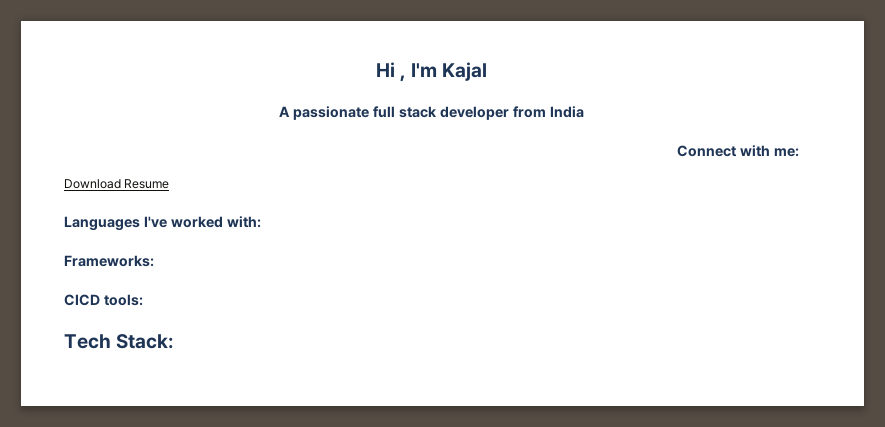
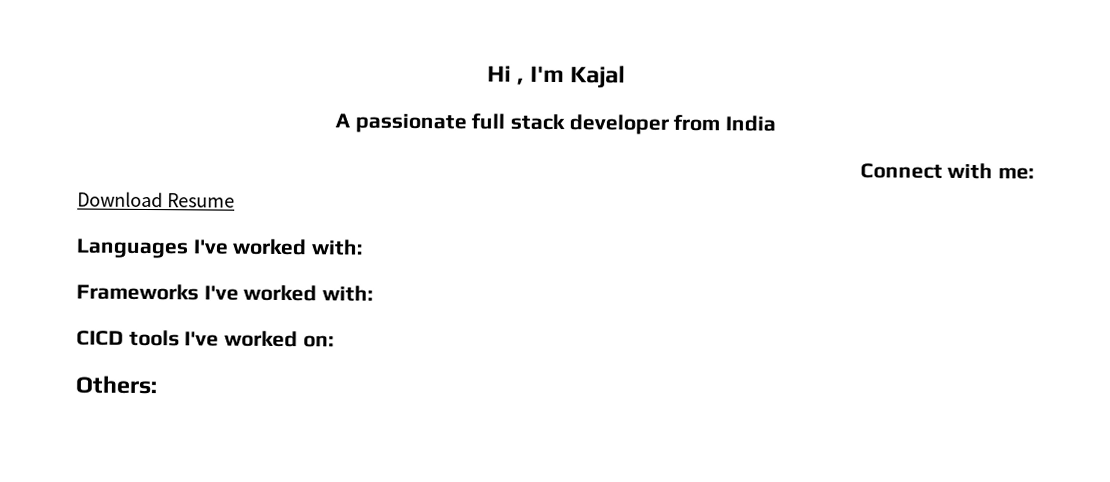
- Frameworks:
- CICD tools:
- Tech Stack:
+ Frameworks I've worked with:
+ CICD tools I've worked on:
+ Others:

